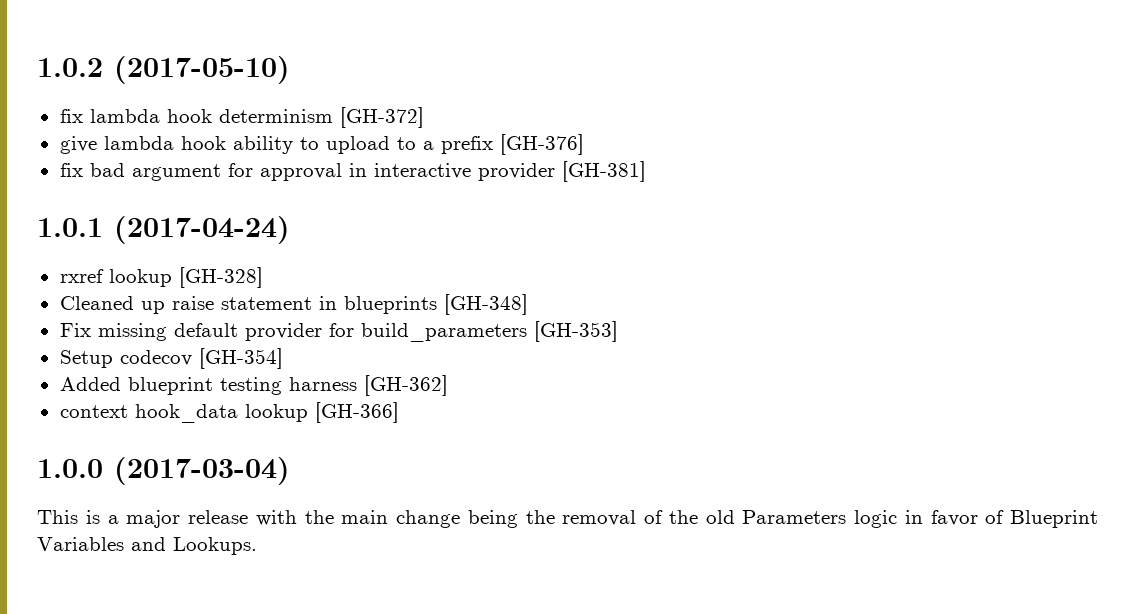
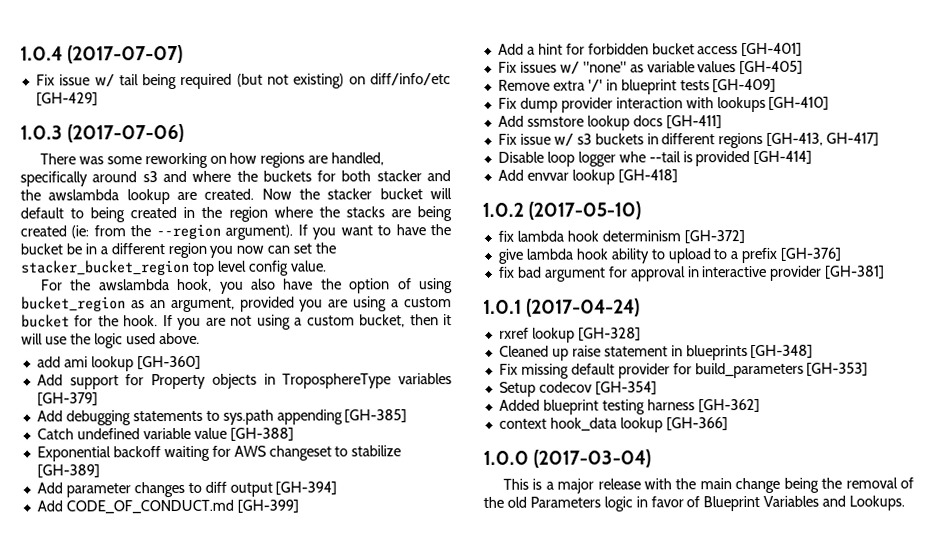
+ 1.0.4 (2017-07-07)
+ Fix issue w/ tail being required (but not existing) on diff/info/etc [GH-429]
+ 1.0.3 (2017-07-06)
+ There was some reworking on how regions are handled, specifically around s3 and where the buckets for both stacker and the awslambda lookup are created. Now the stacker bucket will default to being created in the region where the stacks are being created (ie: from the --region argument). If you want to have the bucket be in a different region you now can set the stacker_bucket_region top level config value.
+ For the awslambda hook, you also have the option of using bucket_region as an argument, provided you are using a custom bucket for the hook. If you are not using a custom bucket, then it will use the logic used above.
+ add ami lookup [GH-360]
+ Add support for Property objects in TroposphereType variables [GH-379]
+ Add debugging statements to sys.path appending [GH-385]
+ Catch undefined variable value [GH-388]
+ Exponential backoff waiting for AWS changeset to stabilize [GH-389]
+ Add parameter changes to diff output [GH-394]
+ Add CODE_OF_CONDUCT.md [GH-399]
+ Add a hint for forbidden bucket access [GH-401]
+ Fix issues w/ "none" as variable values [GH-405]
+ Remove extra '/' in blueprint tests [GH-409]
+ Fix dump provider interaction with lookups [GH-410]
+ Add ssmstore lookup docs [GH-411]
+ Fix issue w/ s3 buckets in different regions [GH-413, GH-417]
+ Disable loop logger whe --tail is provided [GH-414]
+ Add envvar lookup [GH-418]

